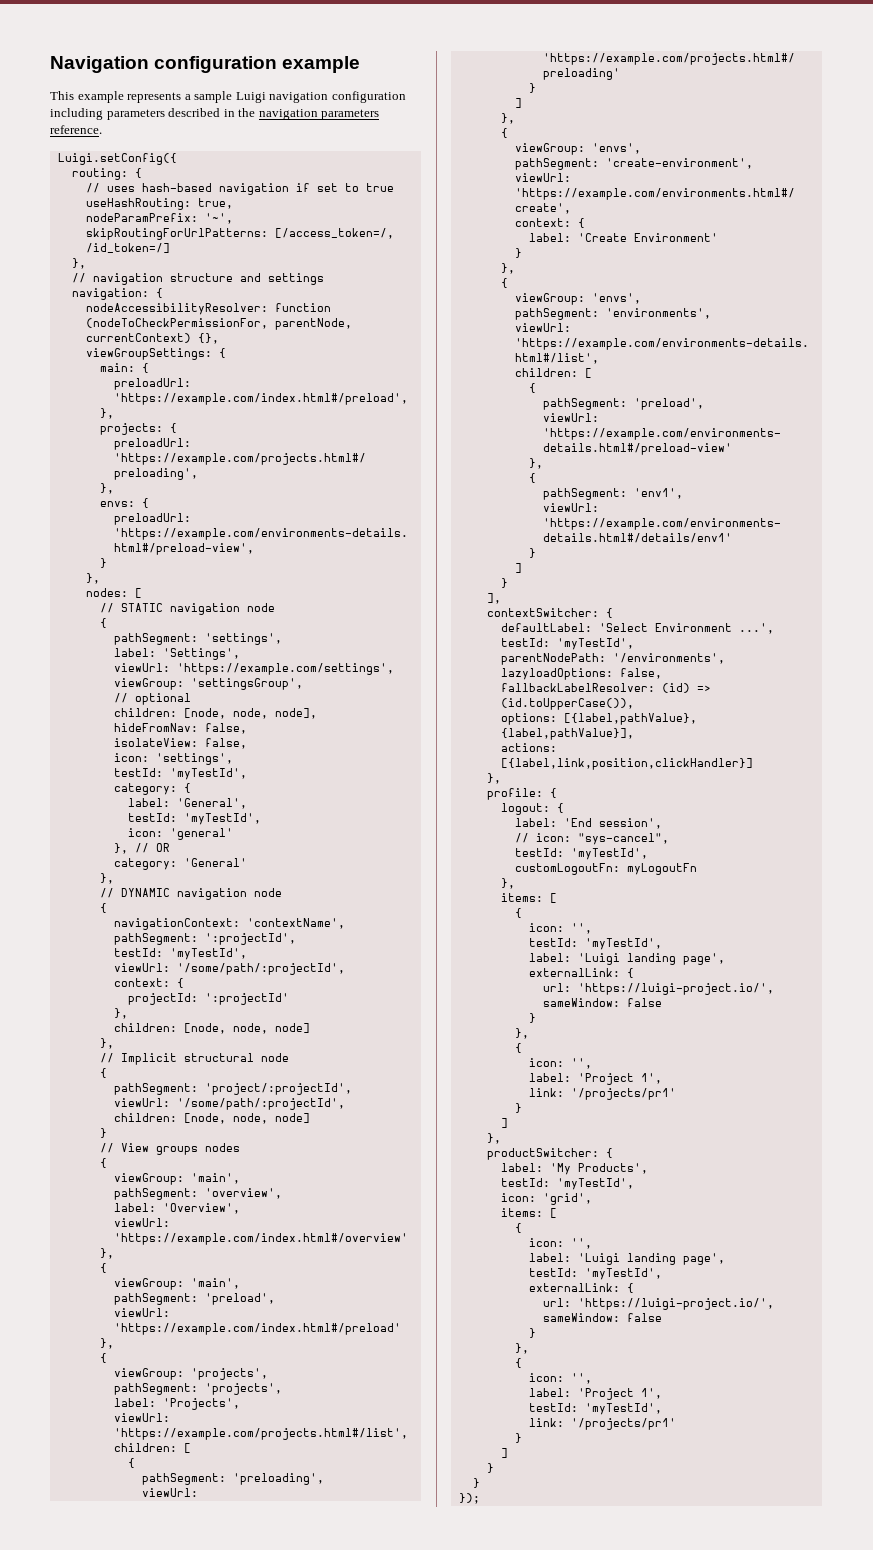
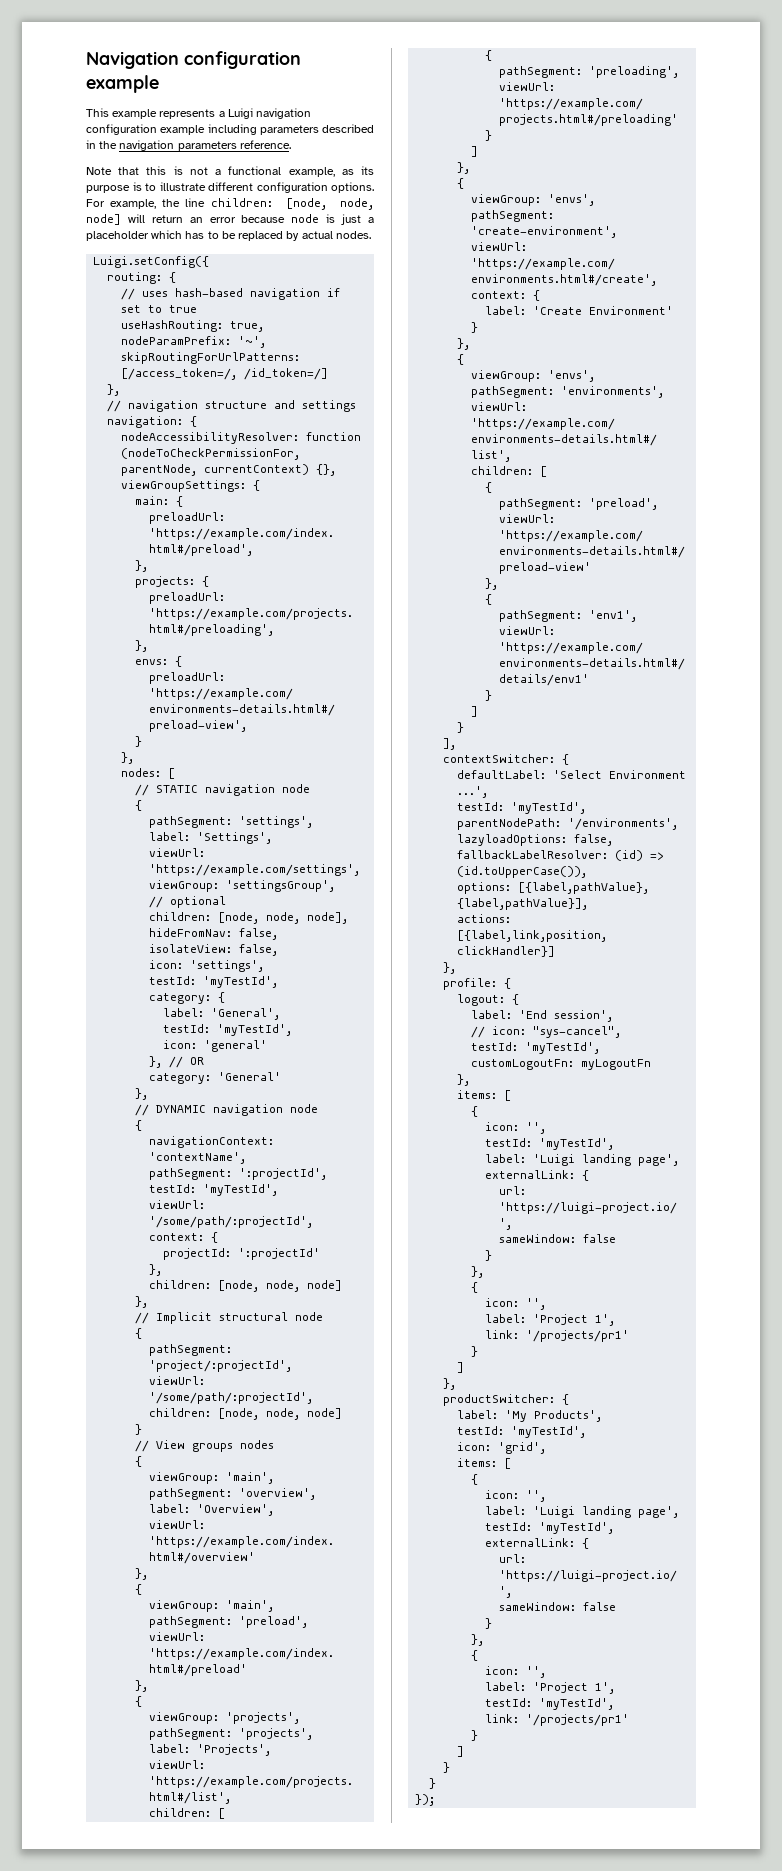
- This example represents a sample Luigi navigation configuration including parameters described in the navigation parameters reference.
+ This example represents a Luigi navigation configuration example including parameters described in the navigation parameters reference.
+ Note that this is not a functional example, as its purpose is to illustrate different configuration options. For example, the line children: [node, node, node] will return an error because node is just a placeholder which has to be replaced by actual nodes.

